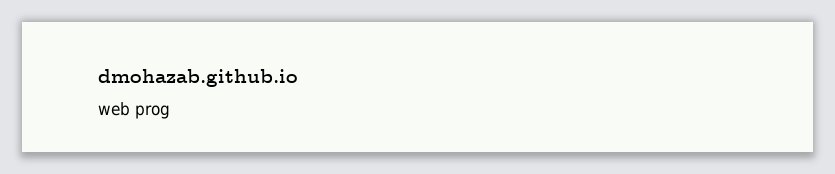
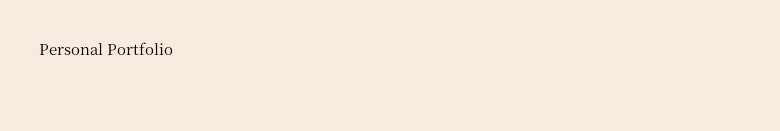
- dmohazab.github.io
- web prog
+ Personal Portfolio

